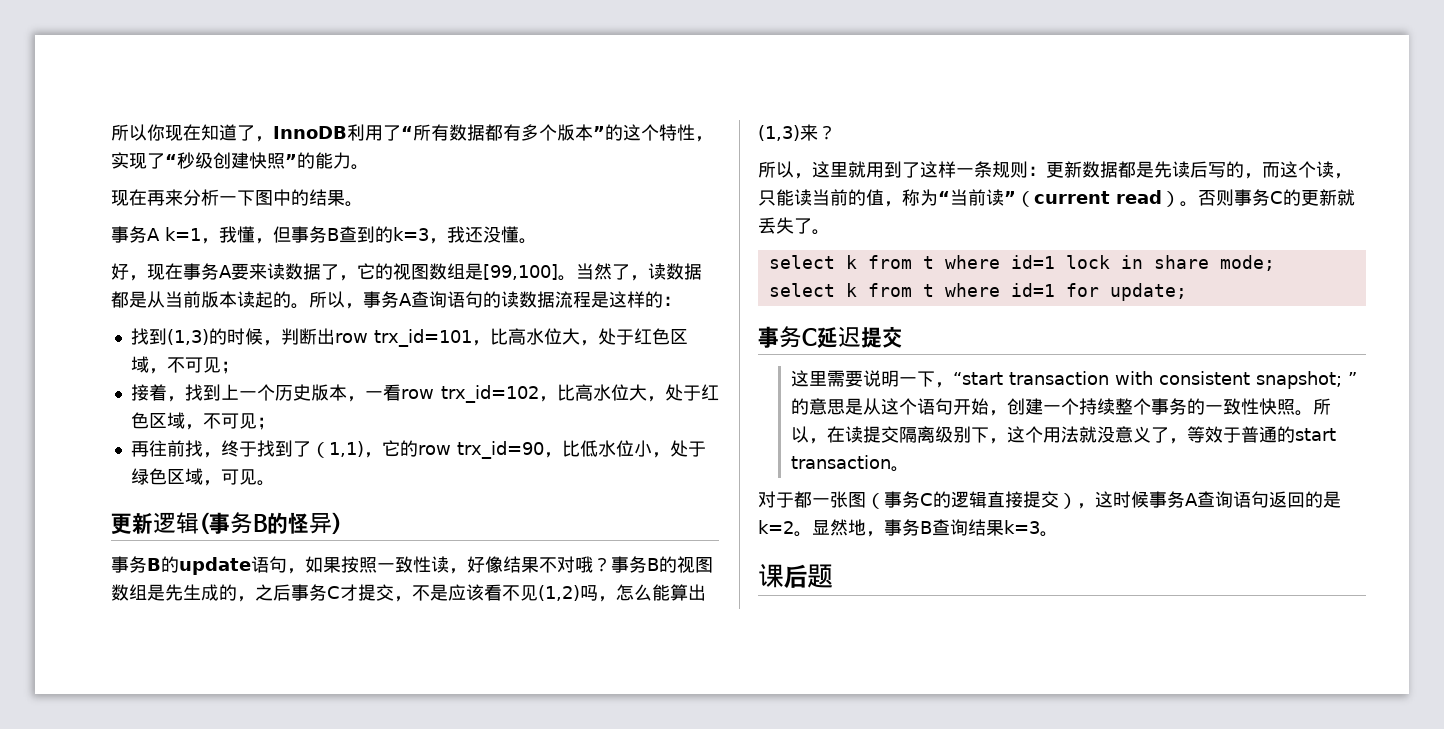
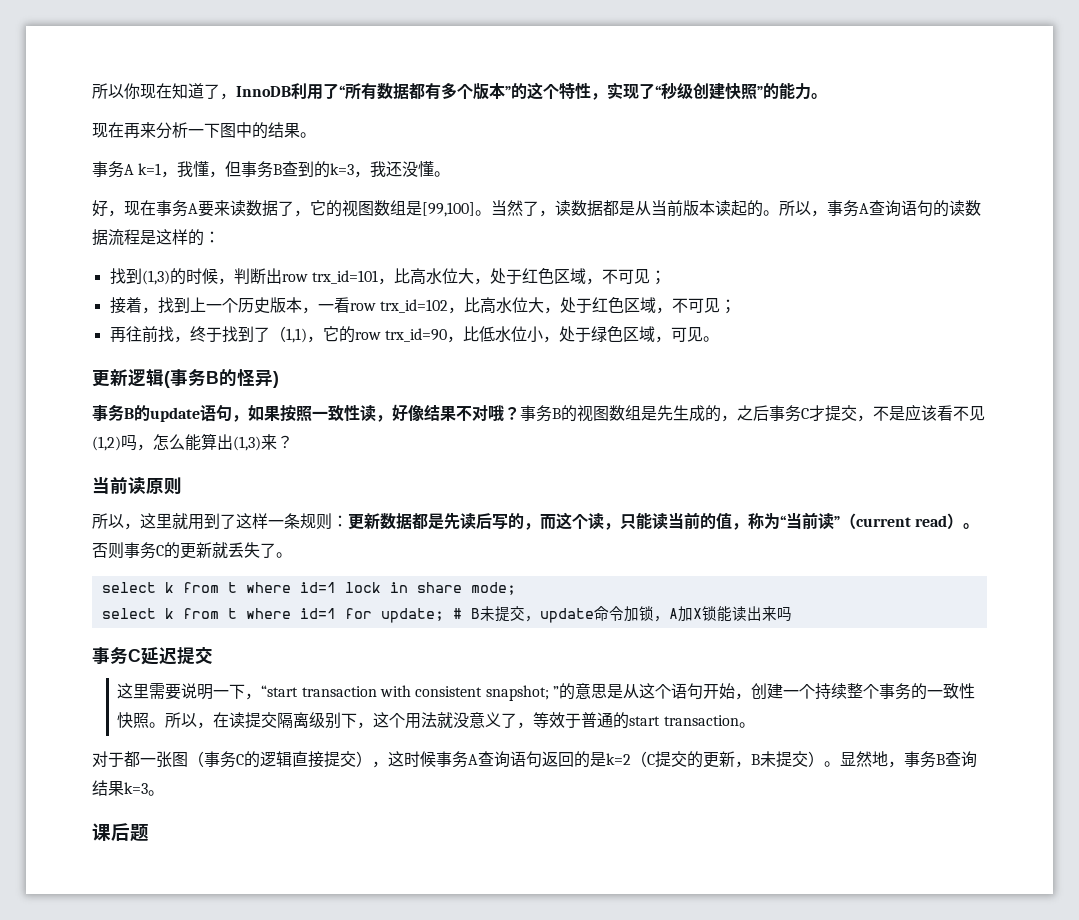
+ 当前读原则
- select k from t where id=1 for update;
+ select k from t where id=1 for update; # B未提交，update命令加锁，A加X锁能读出来吗
- 对于都一张图（事务C的逻辑直接提交），这时候事务A查询语句返回的是k=2。
+ 对于都一张图（事务C的逻辑直接提交），这时候事务A查询语句返回的是k=2（C提交的更新，B未提交）。

